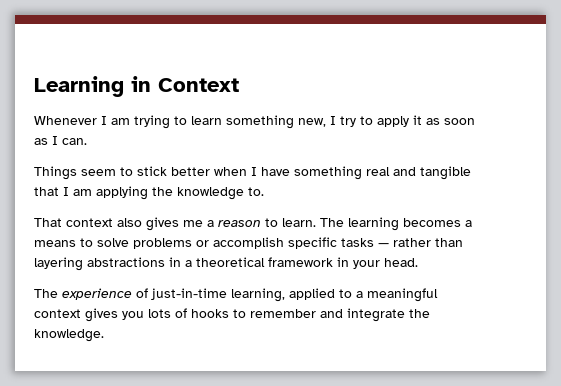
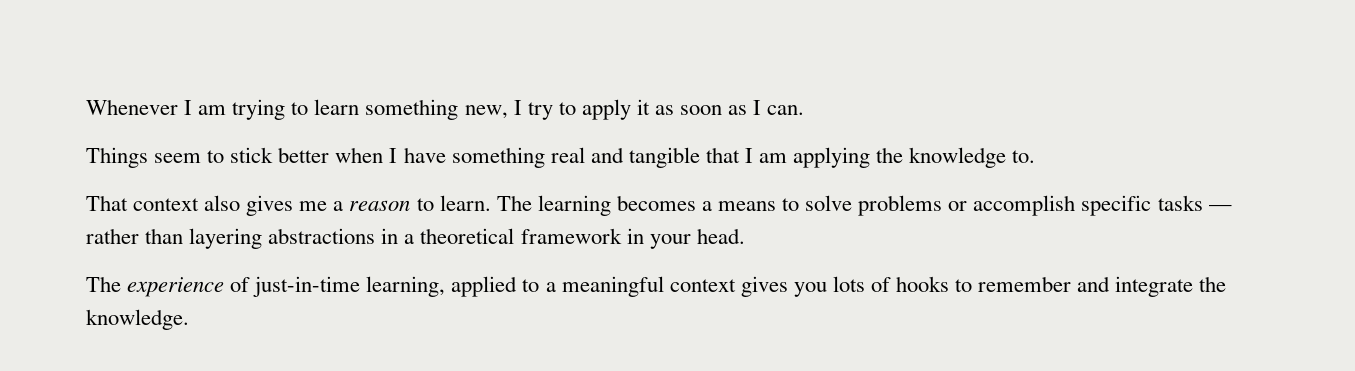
- Learning in Context

